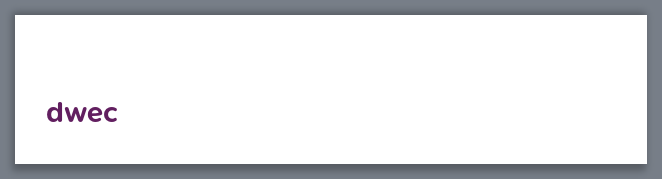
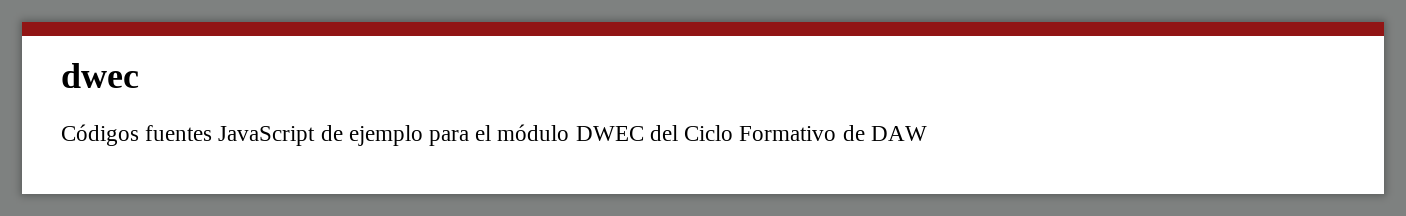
+ Códigos fuentes JavaScript de ejemplo para el módulo DWEC del Ciclo Formativo de DAW

